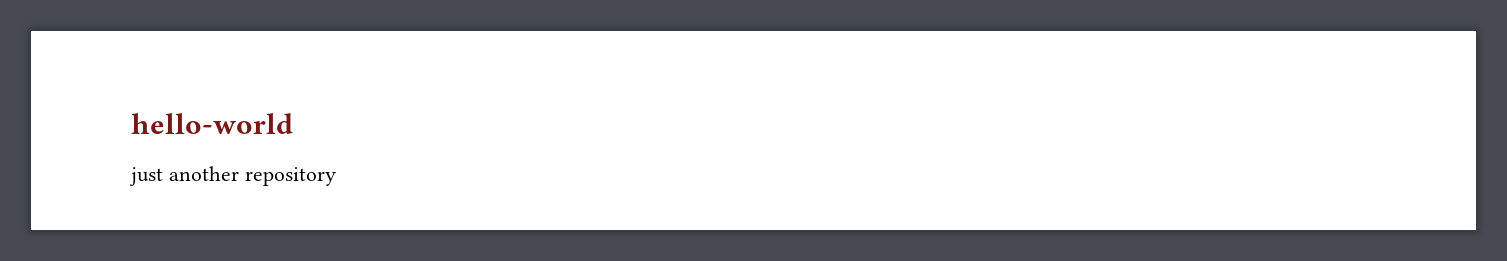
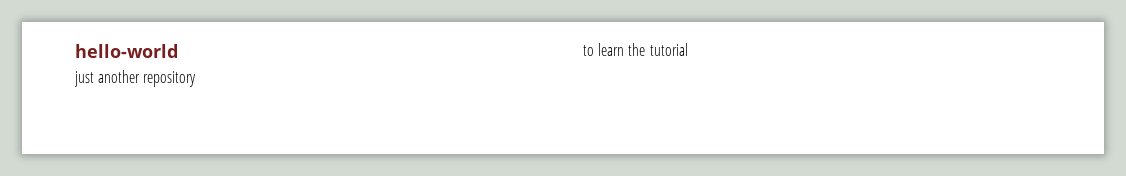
+ to learn the tutorial

